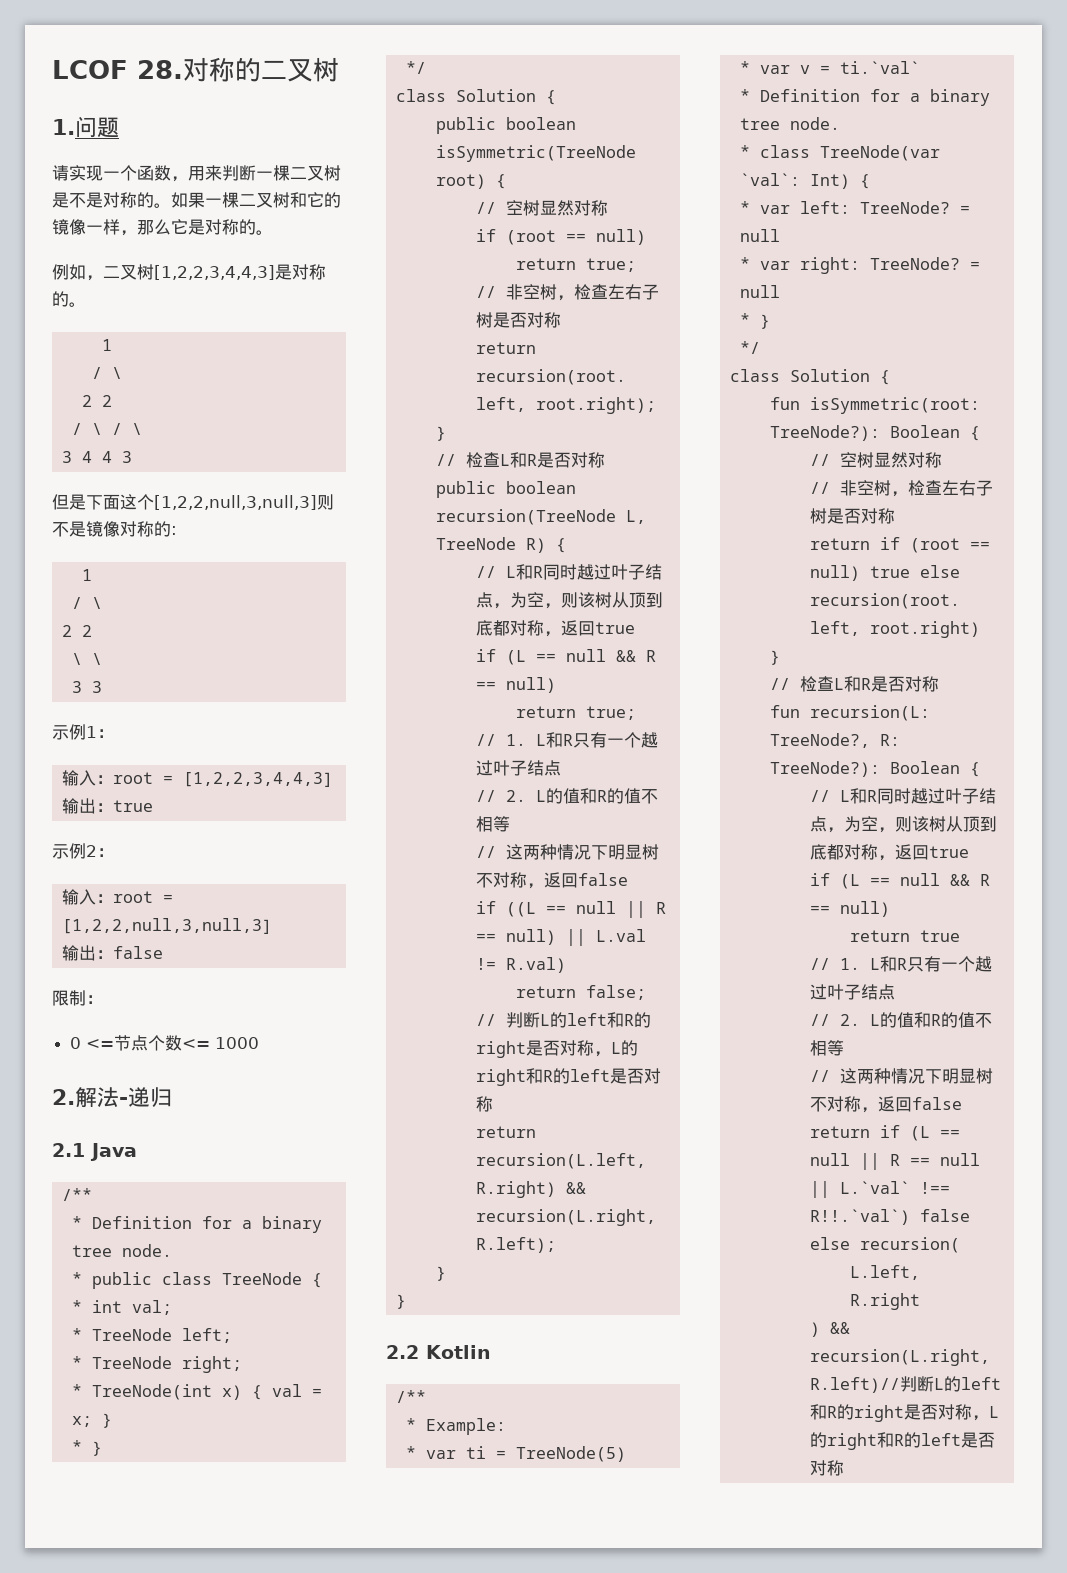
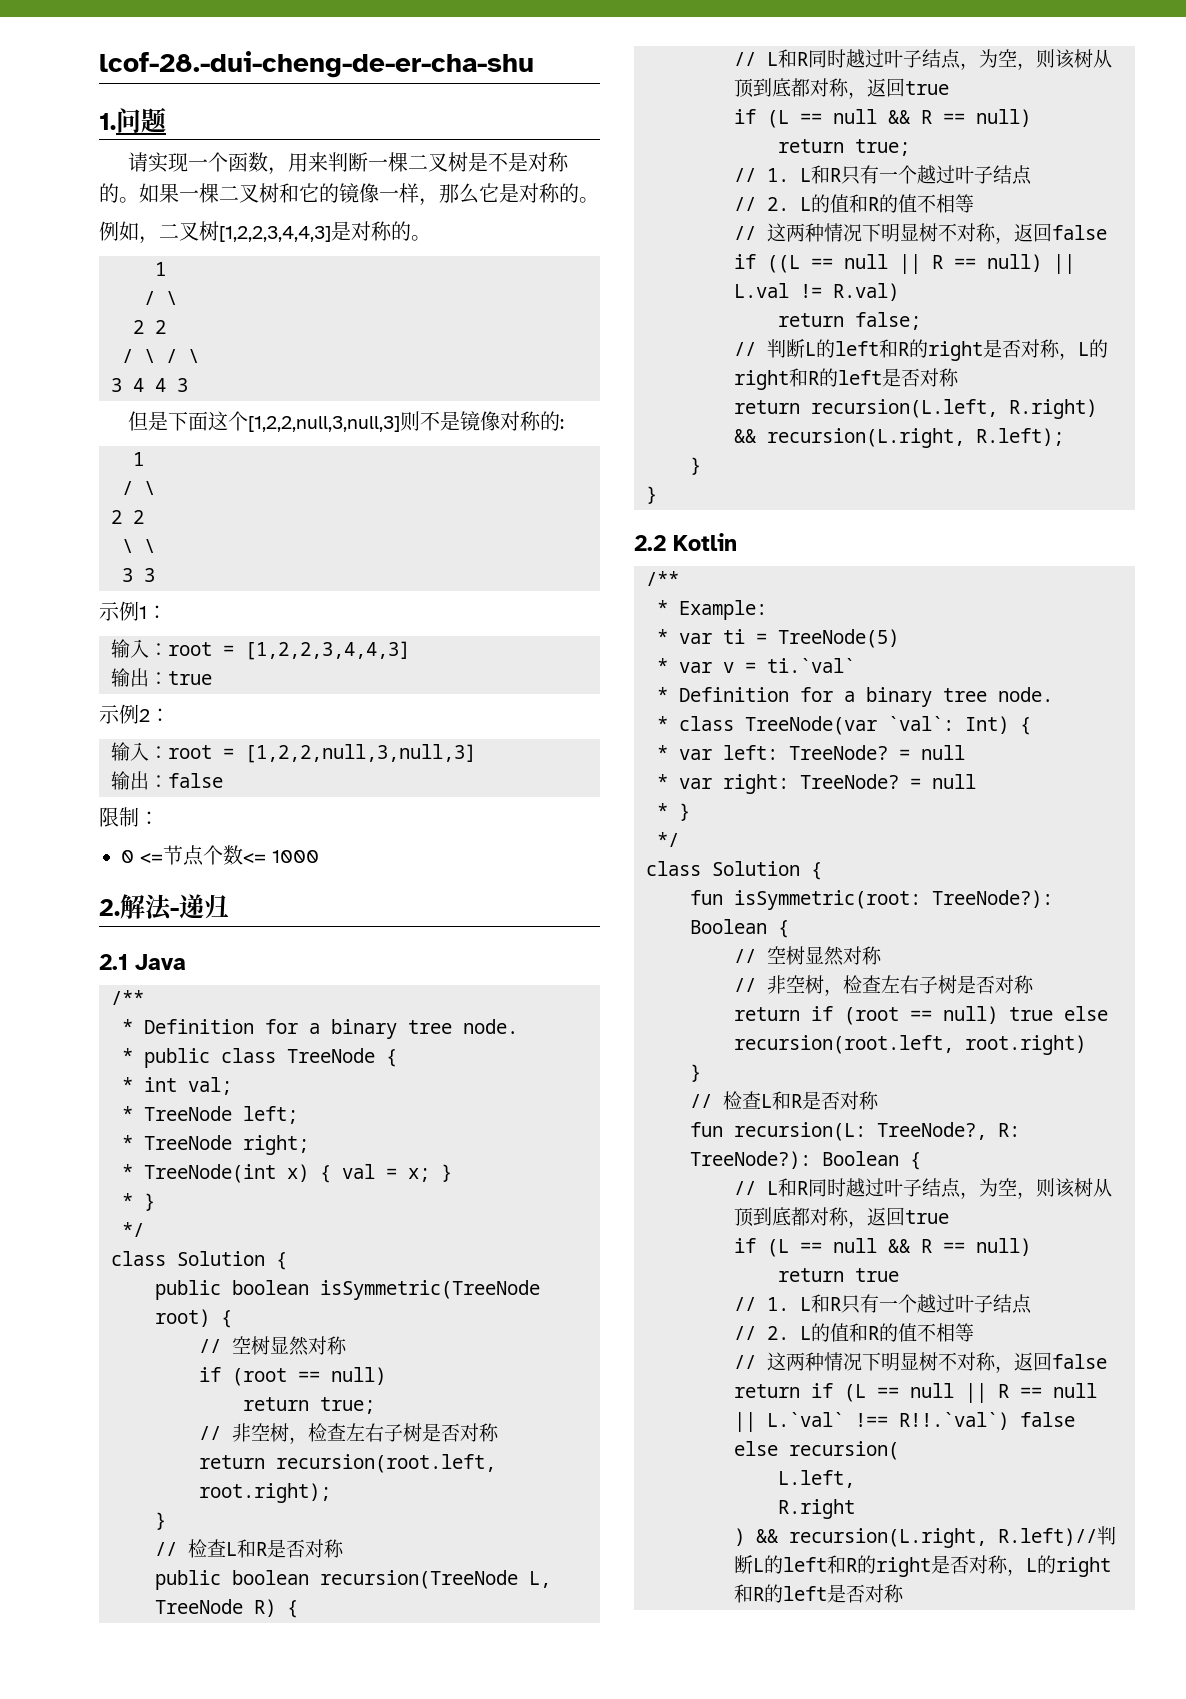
- LCOF 28.对称的二叉树
+ lcof-28.-dui-cheng-de-er-cha-shu

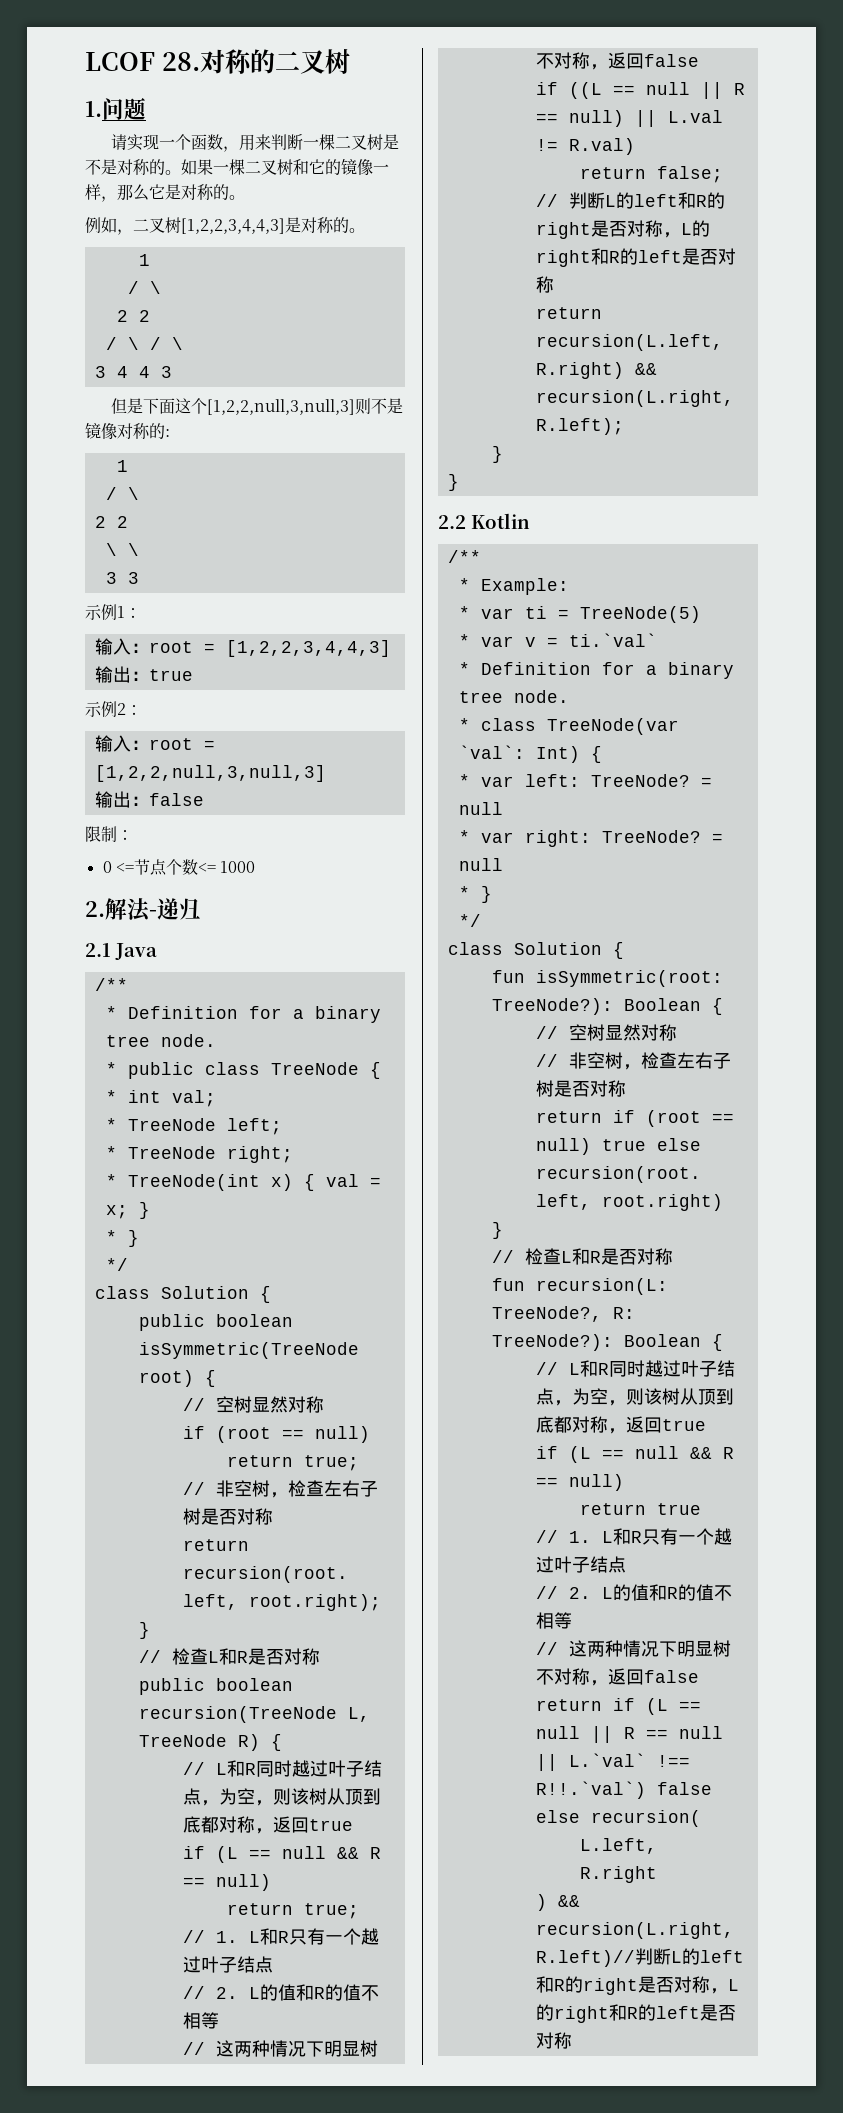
- lcof-28.-dui-cheng-de-er-cha-shu
+ LCOF 28.对称的二叉树

